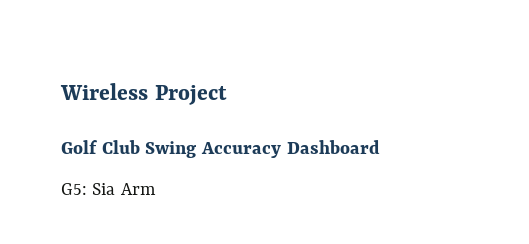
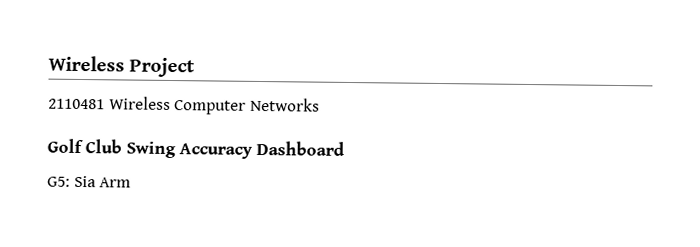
+ 2110481 Wireless Computer Networks

